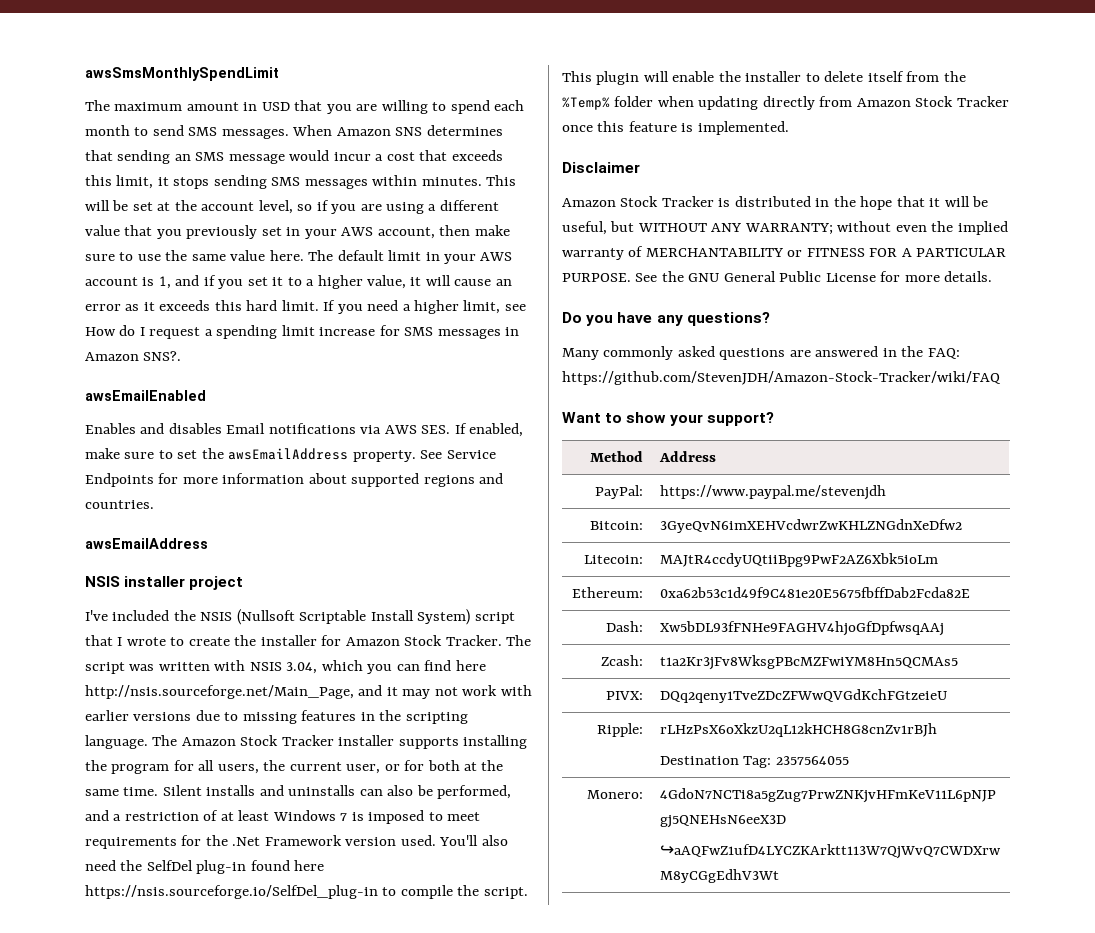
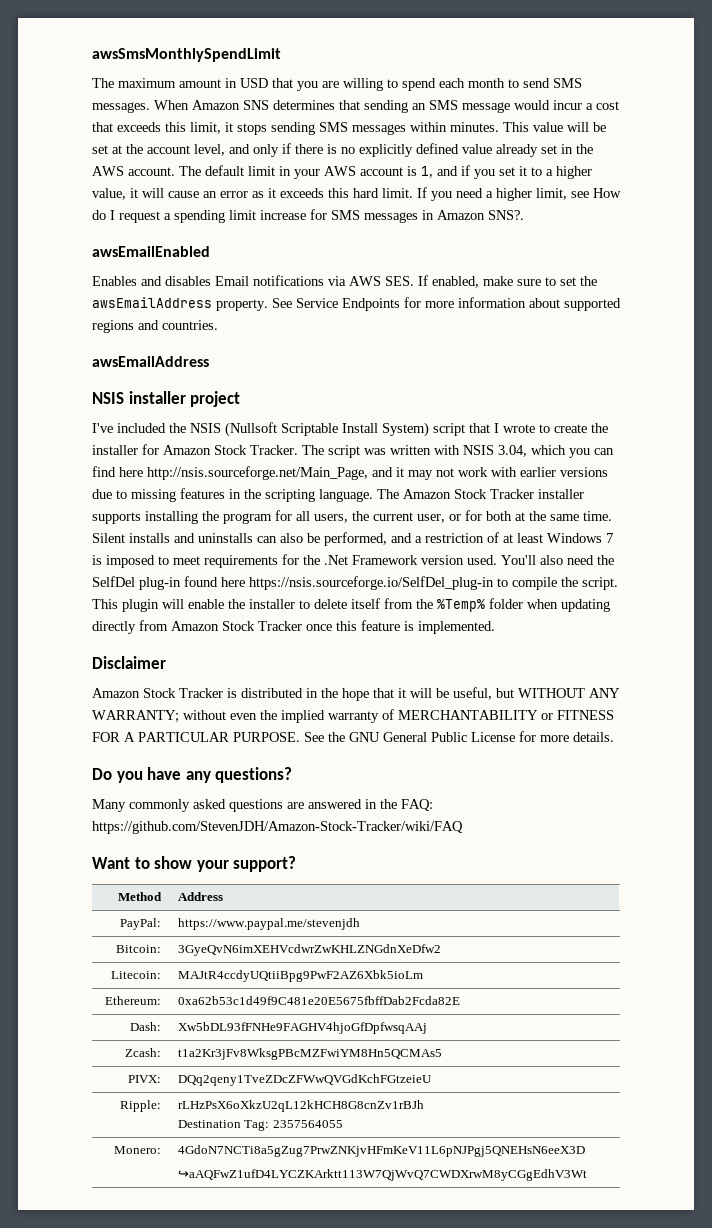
- This will be set at the account level, so if you are using a different value that you previously set in your AWS account, then make sure to use the same value here.
+ This value will be set at the account level, and only if there is no explicitly defined value already set in the AWS account.

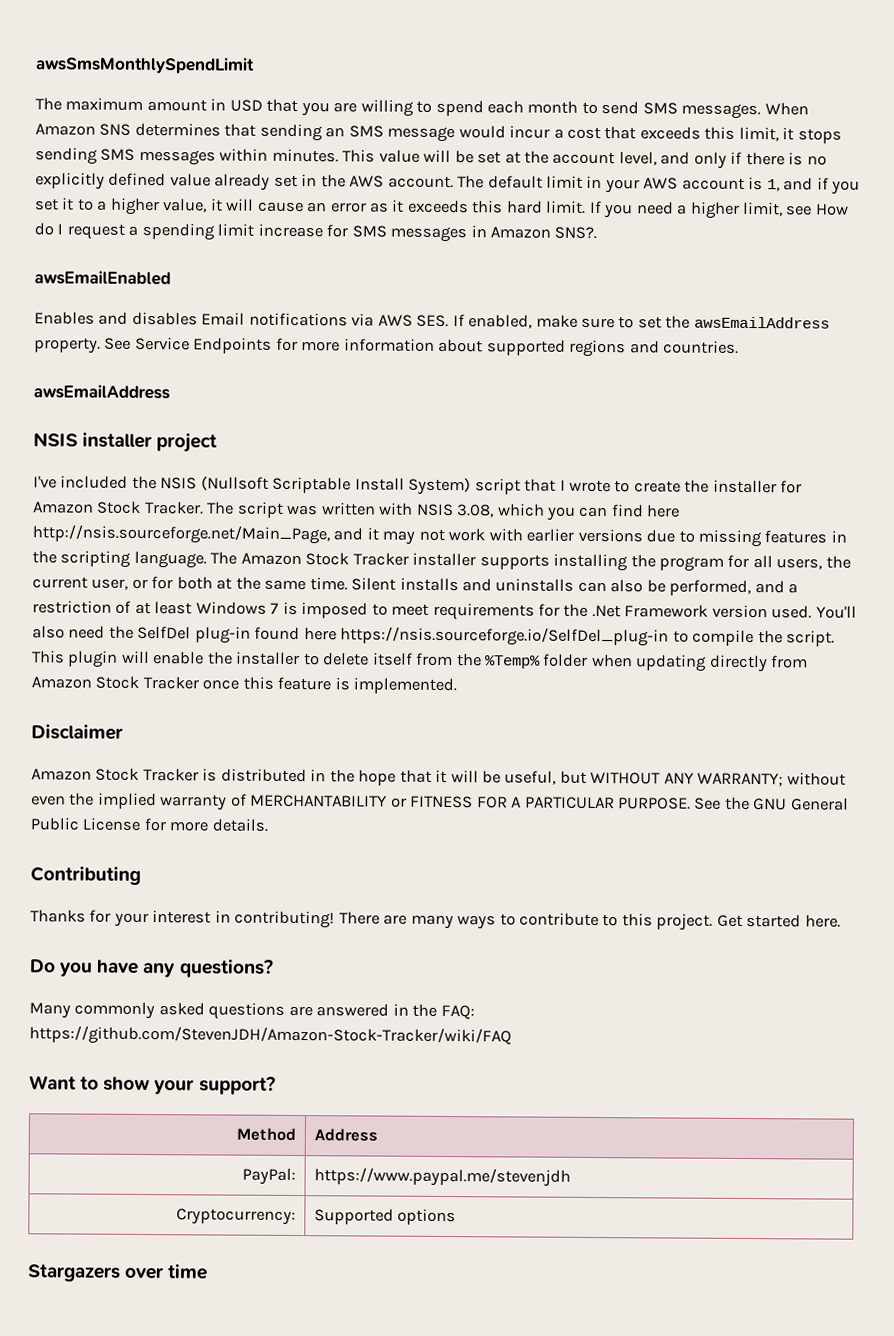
- The script was written with NSIS 3.04, which you can find here http://nsis.sourceforge.net/Main_Page, and it may not work with earlier versions due to missing features in the scripting language.
+ The script was written with NSIS 3.08, which you can find here http://nsis.sourceforge.net/Main_Page, and it may not work with earlier versions due to missing features in the scripting language.
+ Contributing
+ Thanks for your interest in contributing! There are many ways to contribute to this project. Get started here.
- Bitcoin: | 3GyeQvN6imXEHVcdwrZwKHLZNGdnXeDfw2
- Litecoin: | MAJtR4ccdyUQtiiBpg9PwF2AZ6Xbk5ioLm
- Ethereum: | 0xa62b53c1d49f9C481e20E5675fbffDab2Fcda82E
- Dash: | Xw5bDL93fFNHe9FAGHV4hjoGfDpfwsqAAj
- Zcash: | t1a2Kr3jFv8WksgPBcMZFwiYM8Hn5QCMAs5
- PIVX: | DQq2qeny1TveZDcZFWwQVGdKchFGtzeieU
- Ripple: | rLHzPsX6oXkzU2qL12kHCH8G8cnZv1rBJh
- Destination Tag: 2357564055
- Monero: | 4GdoN7NCTi8a5gZug7PrwZNKjvHFmKeV11L6pNJPgj5QNEHsN6eeX3D
- ↪aAQFwZ1ufD4LYCZKArktt113W7QjWvQ7CWDXrwM8yCGgEdhV3Wt
+ Cryptocurrency: | Supported options
+ Stargazers over time

